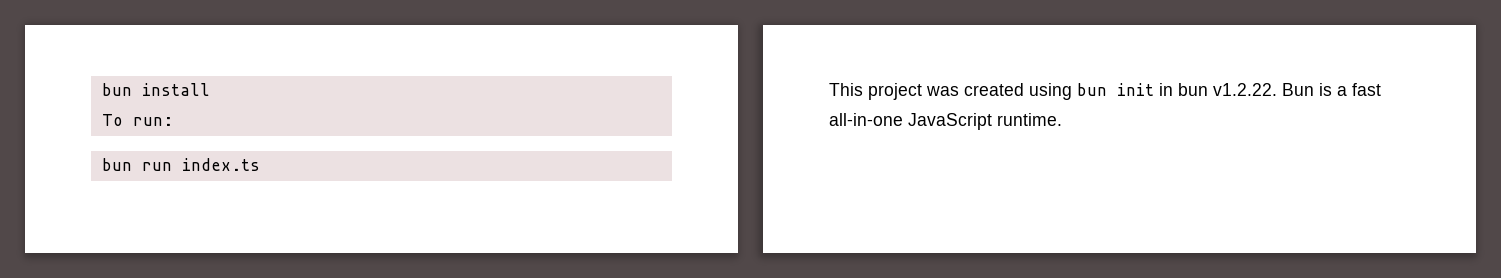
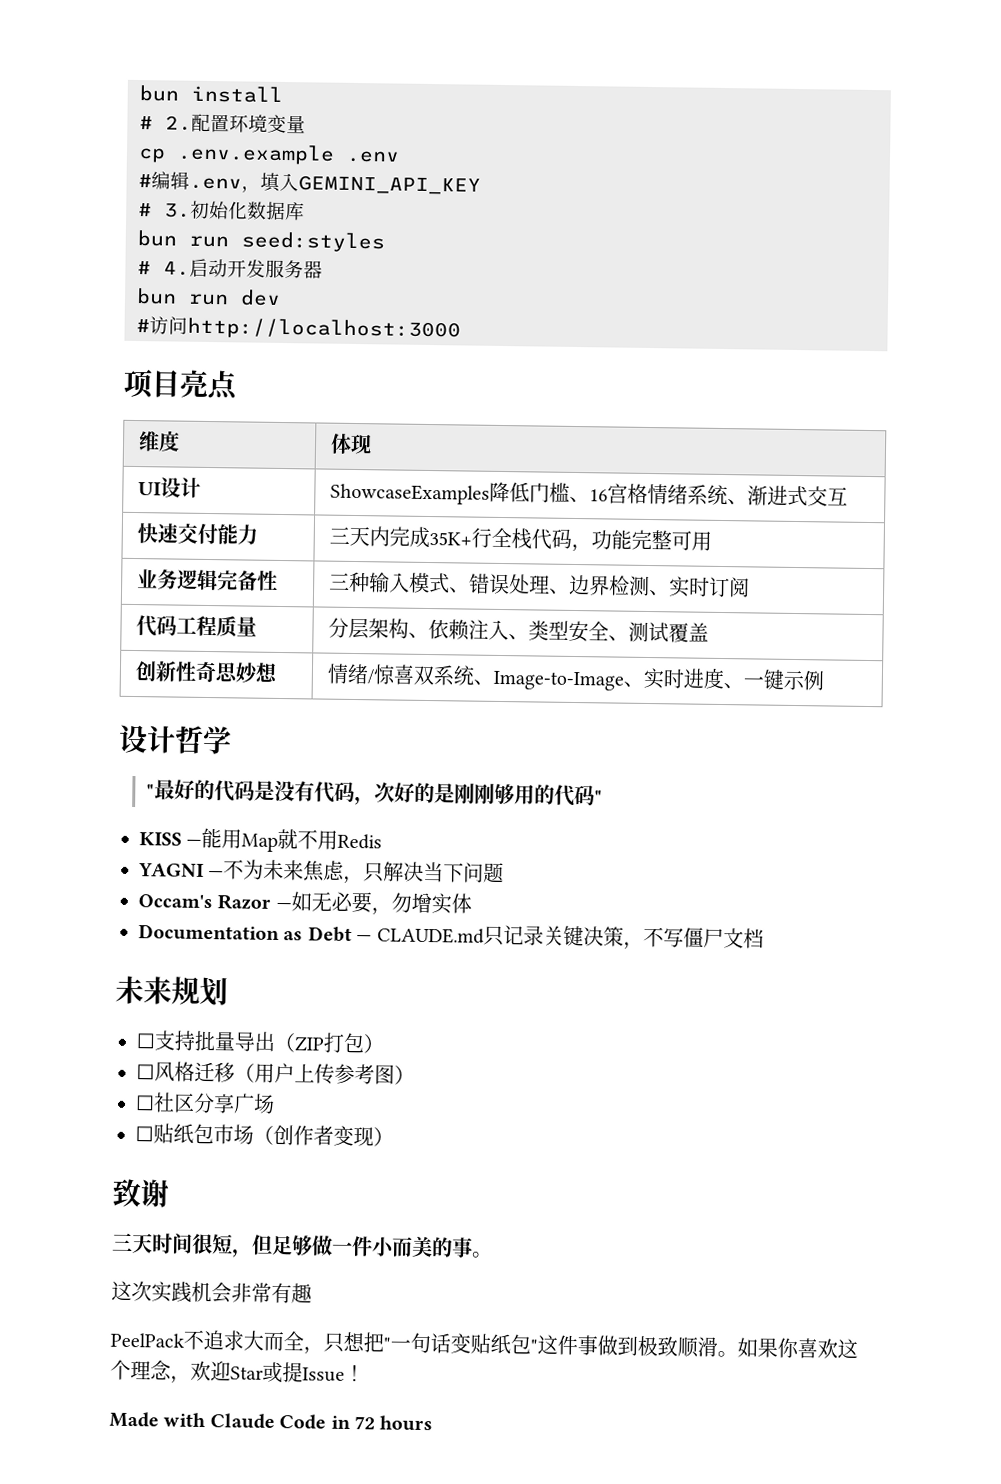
- To run:
- bun run index.ts
- This project was created using bun init in bun v1.2.22. Bun is a fast all-in-one JavaScript runtime.
+ # 2.配置环境变量
+ cp .env.example .env
+ #编辑.env，填入GEMINI_API_KEY
+ # 3.初始化数据库
+ bun run seed:styles
+ # 4.启动开发服务器
+ bun run dev
+ #访问http://localhost:3000
+ 项目亮点
+ 维度 | 体现
+ UI设计 | ShowcaseExamples降低门槛、16宫格情绪系统、渐进式交互
+ 快速交付能力 | 三天内完成35K+行全栈代码，功能完整可用
+ 业务逻辑完备性 | 三种输入模式、错误处理、边界检测、实时订阅
+ 代码工程质量 | 分层架构、依赖注入、类型安全、测试覆盖
+ 创新性奇思妙想 | 情绪/惊喜双系统、Image-to-Image、实时进度、一键示例
+ 设计哲学
+ "最好的代码是没有代码，次好的是刚刚够用的代码"
+ KISS —能用Map就不用Redis
+ YAGNI —不为未来焦虑，只解决当下问题
+ Occam's Razor —如无必要，勿增实体
+ Documentation as Debt — CLAUDE.md只记录关键决策，不写僵尸文档
+ 未来规划
+ ☐支持批量导出（ZIP打包）
+ ☐风格迁移（用户上传参考图）
+ ☐社区分享广场
+ ☐贴纸包市场（创作者变现）
+ 致谢
+ 三天时间很短，但足够做一件小而美的事。
+ 这次实践机会非常有趣
+ PeelPack不追求大而全，只想把"一句话变贴纸包"这件事做到极致顺滑。如果你喜欢这个理念，欢迎Star或提Issue！
+ Made with Claude Code in 72 hours

